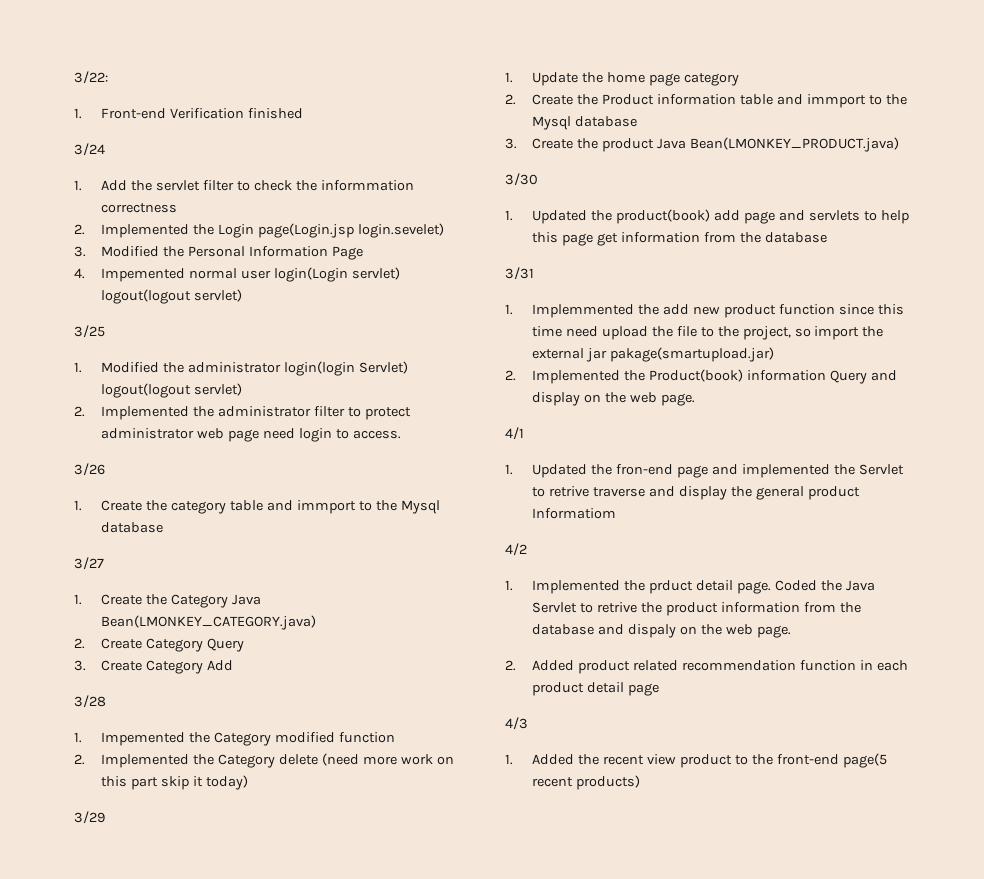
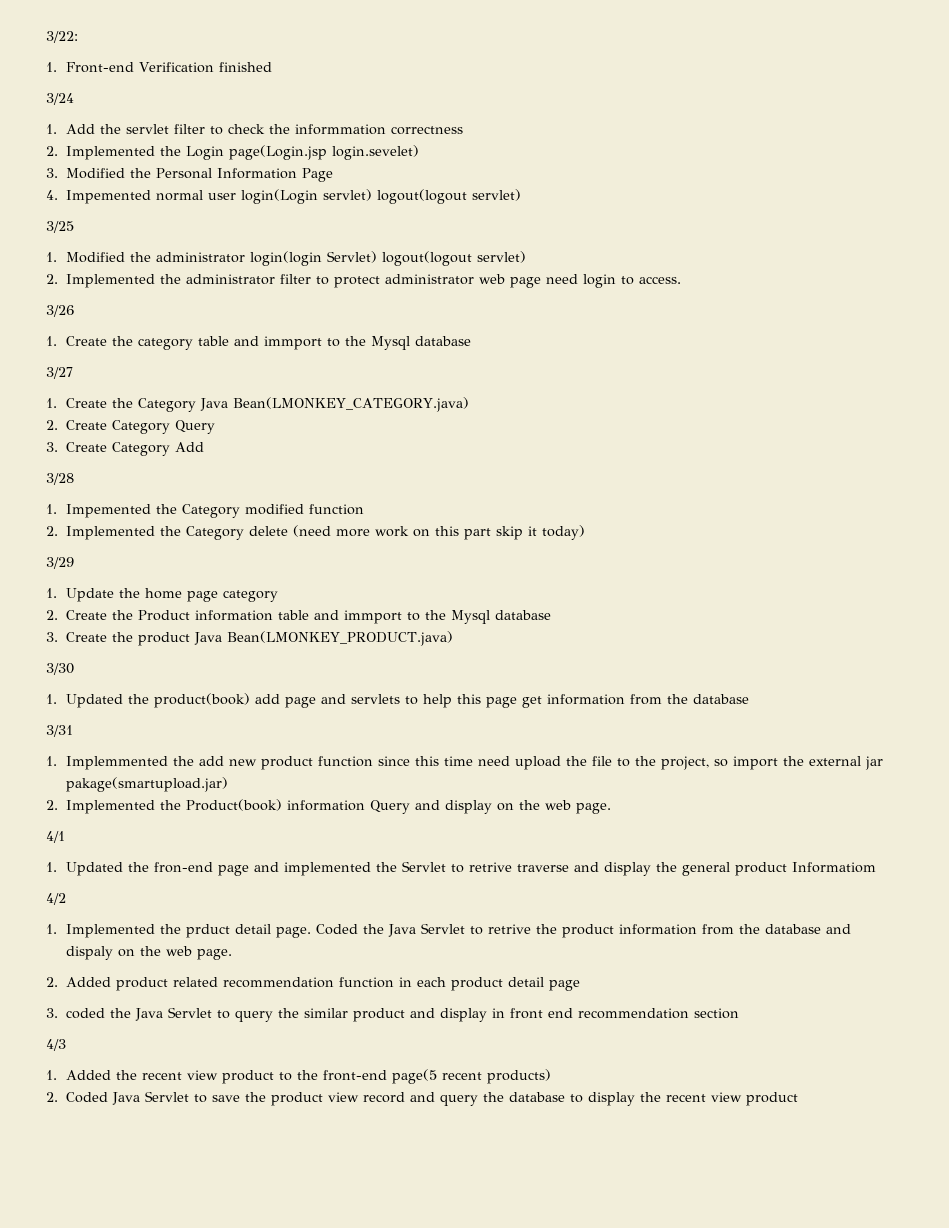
+ 3. coded the Java Servlet to query the similar product and display in front end recommendation section
+ 2. Coded Java Servlet to save the product view record and query the database to display the recent view product

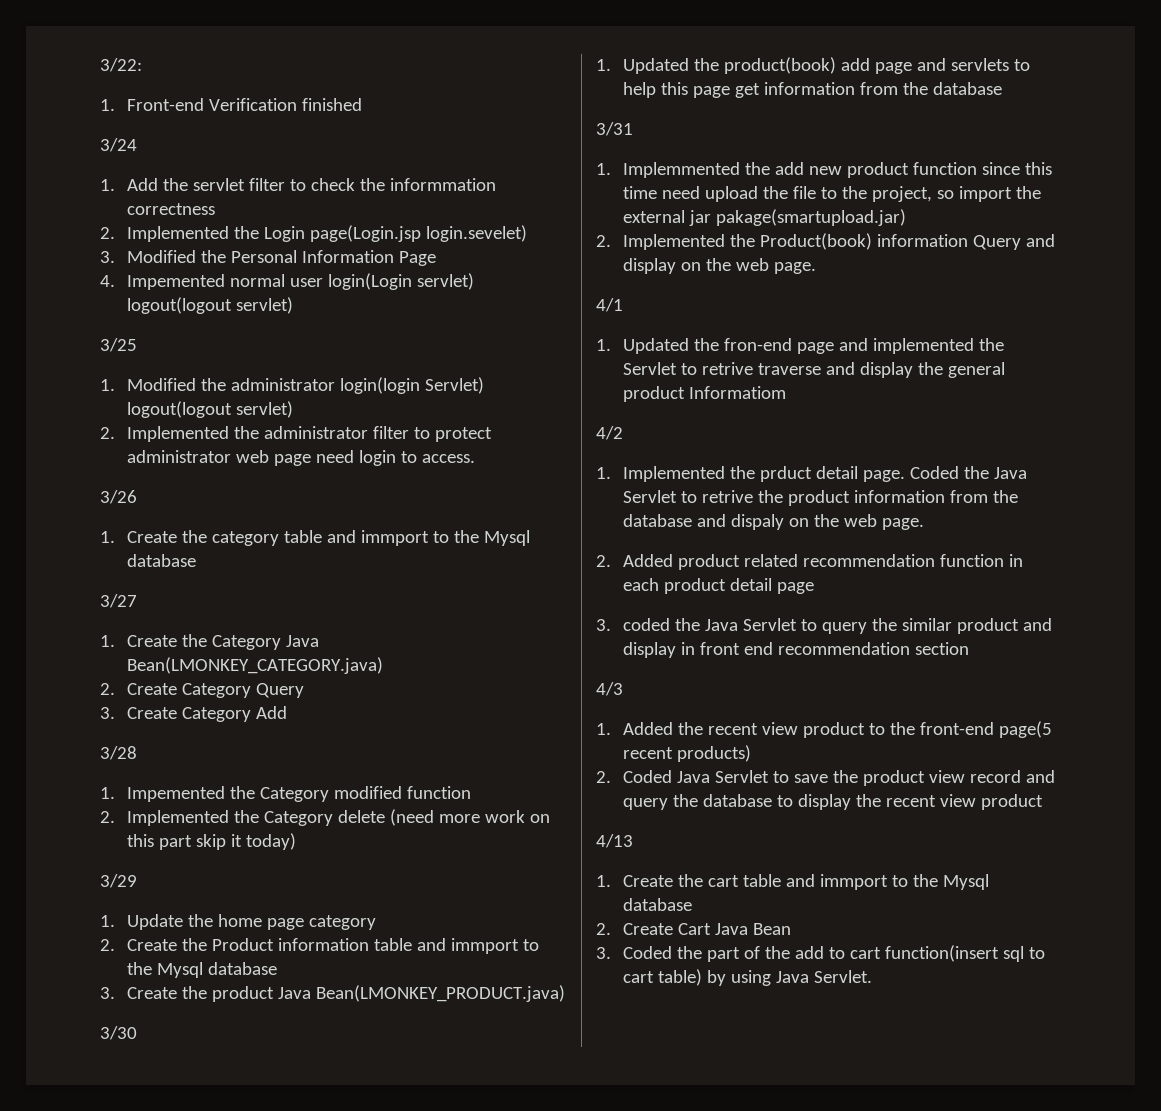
+ 4/13
+ 1. Create the cart table and immport to the Mysql database
+ 2. Create Cart Java Bean
+ 3. Coded the part of the add to cart function(insert sql to cart table) by using Java Servlet.

